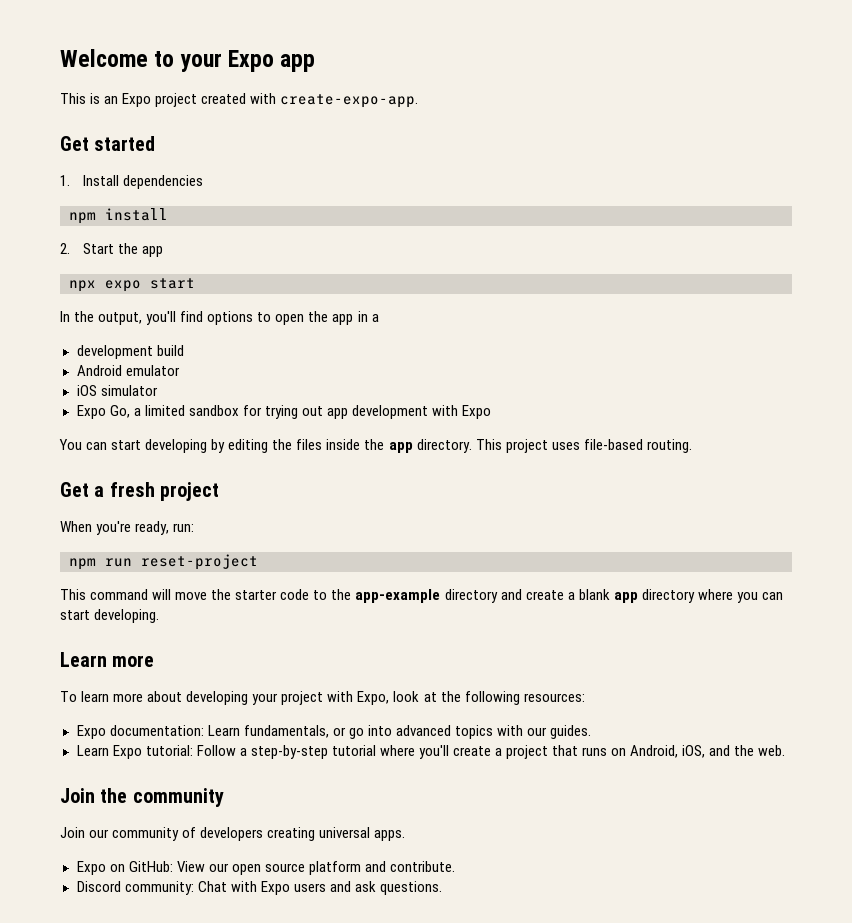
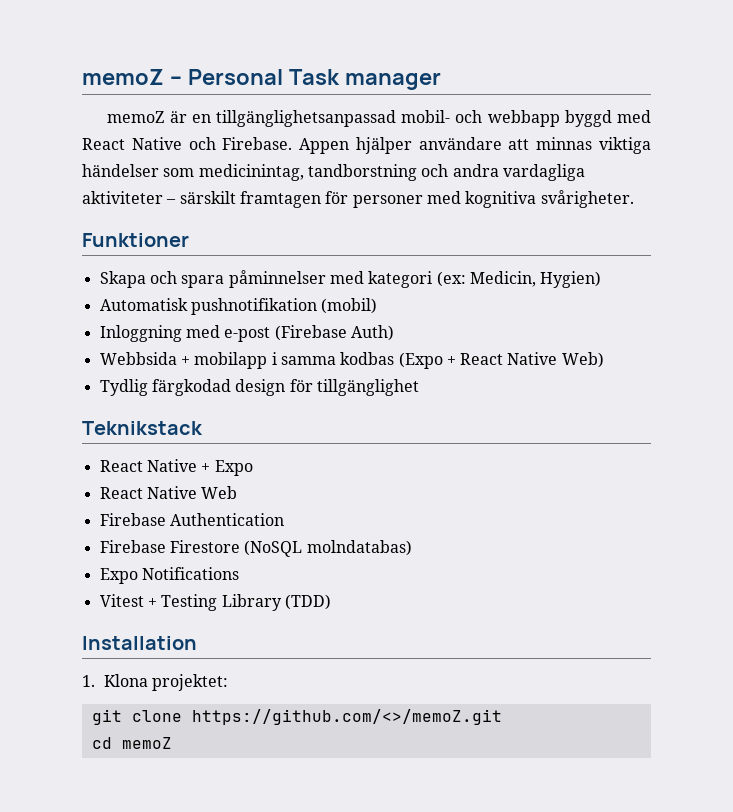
- Welcome to your Expo app
- This is an Expo project created with create-expo-app.
- Get started
- 1. Install dependencies
- npm install
- 2. Start the app
- npx expo start
- In the output, you'll find options to open the app in a
- development build
- Android emulator
- iOS simulator
- Expo Go, a limited sandbox for trying out app development with Expo
- You can start developing by editing the files inside the app directory. This project uses file-based routing.
- Get a fresh project
- When you're ready, run:
- npm run reset-project
- This command will move the starter code to the app-example directory and create a blank app directory where you can start developing.
- Learn more
- To learn more about developing your project with Expo, look at the following resources:
- Expo documentation: Learn fundamentals, or go into advanced topics with our guides.
- Learn Expo tutorial: Follow a step-by-step tutorial where you'll create a project that runs on Android, iOS, and the web.
- Join the community
- Join our community of developers creating universal apps.
- Expo on GitHub: View our open source platform and contribute.
- Discord community: Chat with Expo users and ask questions.
+ memoZ – Personal Task manager
+ memoZ är en tillgänglighetsanpassad mobil- och webbapp byggd med React Native och Firebase. Appen hjälper användare att minnas viktiga händelser som medicinintag, tandborstning och andra vardagliga aktiviteter – särskilt framtagen för personer med kognitiva svårigheter.
+ Funktioner
+ Skapa och spara påminnelser med kategori (ex: Medicin, Hygien)
+ Automatisk pushnotifikation (mobil)
+ Inloggning med e-post (Firebase Auth)
+ Webbsida + mobilapp i samma kodbas (Expo + React Native Web)
+ Tydlig färgkodad design för tillgänglighet
+ Teknikstack
+ React Native + Expo
+ React Native Web
+ Firebase Authentication
+ Firebase Firestore (NoSQL molndatabas)
+ Expo Notifications
+ Vitest + Testing Library (TDD)
+ Installation
+ 1. Klona projektet:
+ git clone https://github.com/<>/memoZ.git
+ cd memoZ

